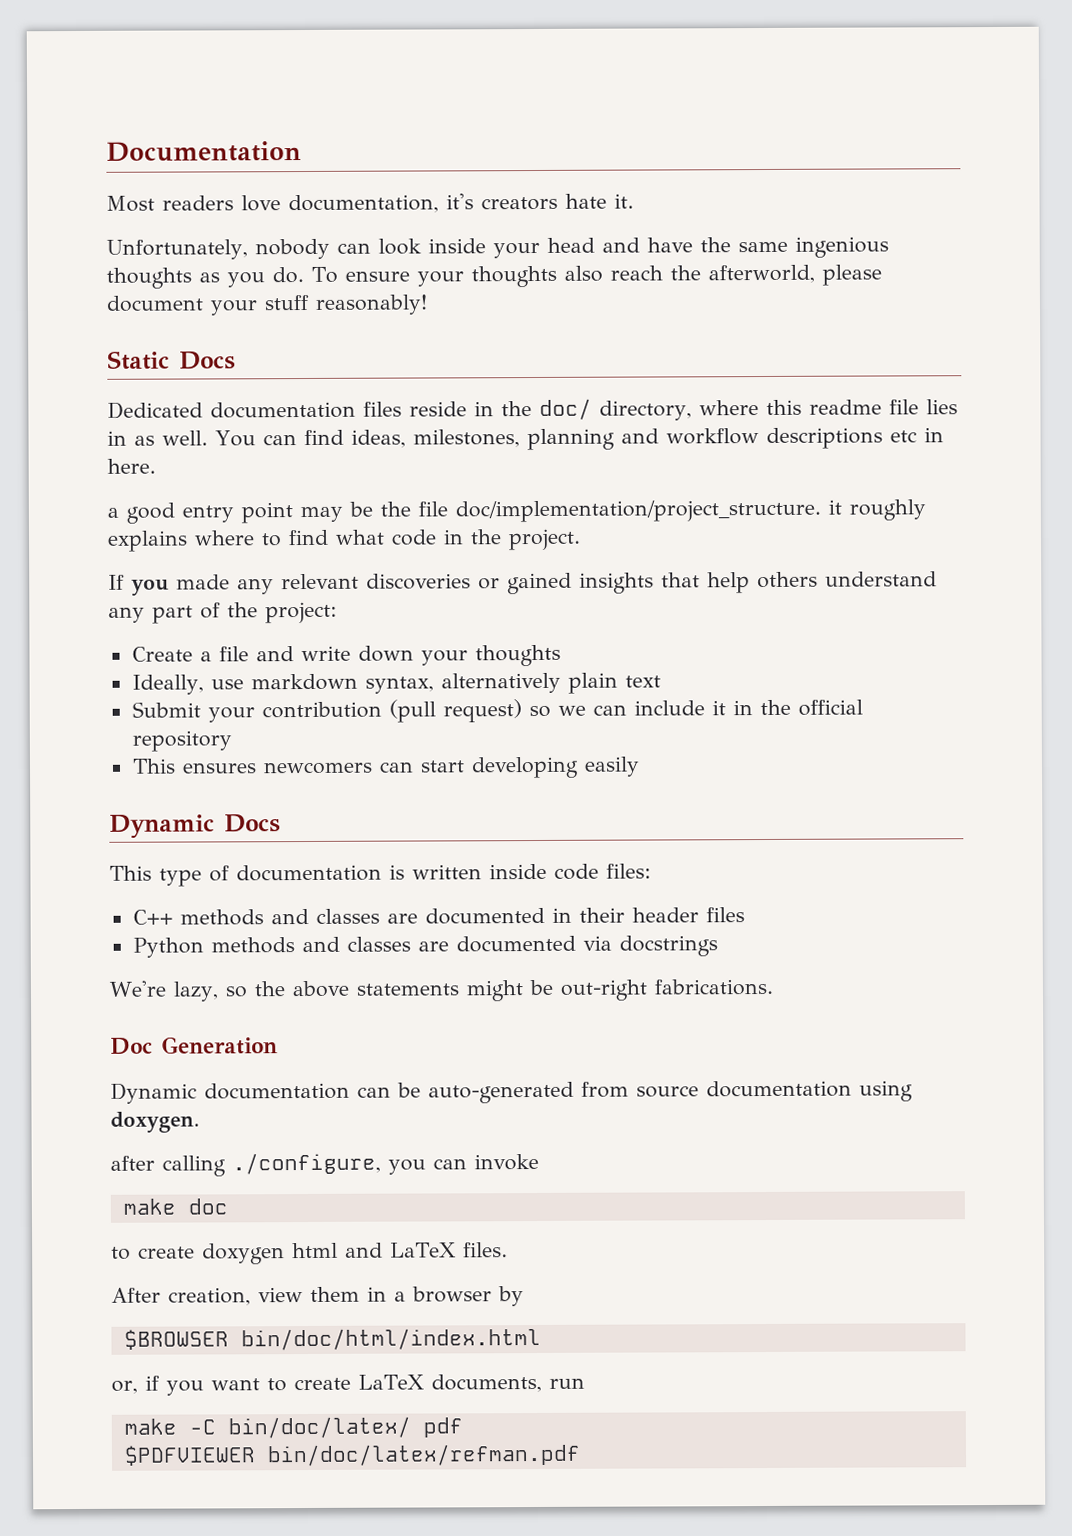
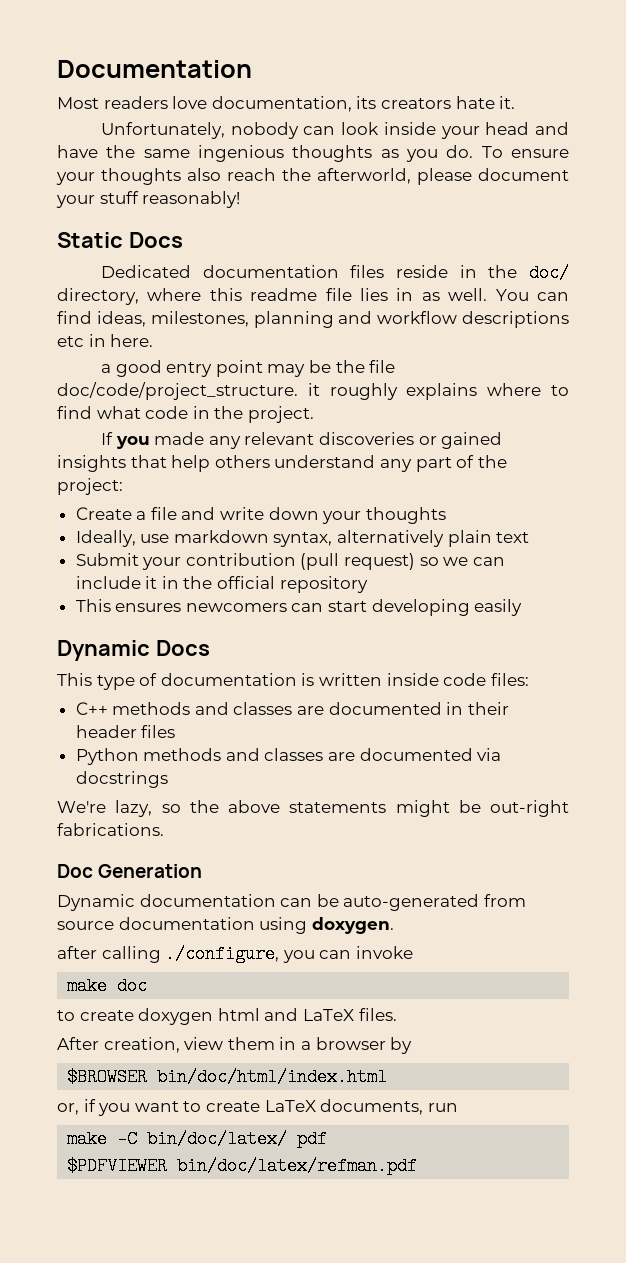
- Most readers love documentation, it's creators hate it.
+ Most readers love documentation, its creators hate it.
- a good entry point may be the file doc/implementation/project_structure. it roughly explains where to find what code in the project.
+ a good entry point may be the file doc/code/project_structure. it roughly explains where to find what code in the project.

